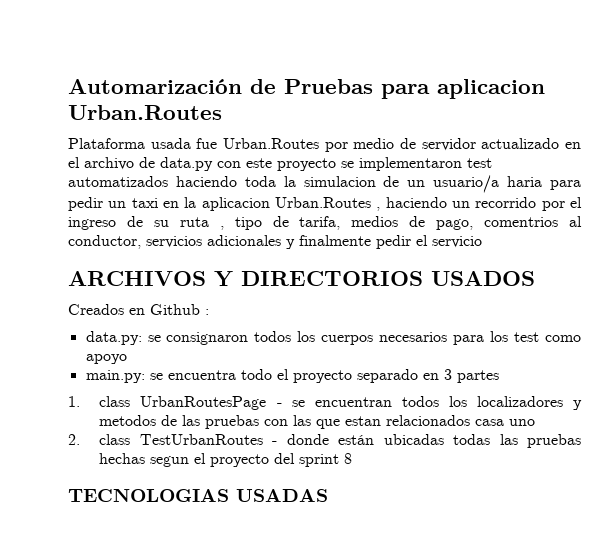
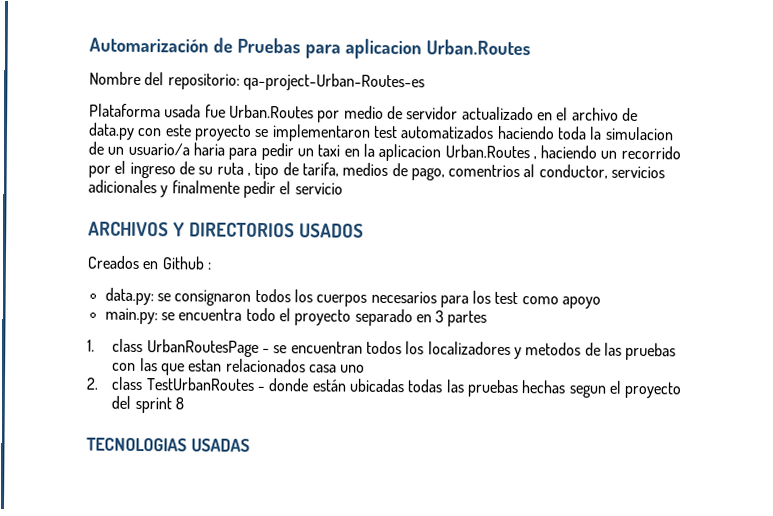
+ Nombre del repositorio: qa-project-Urban-Routes-es

